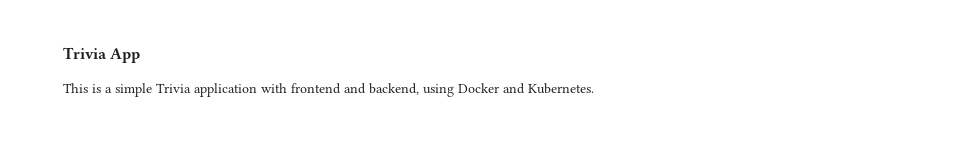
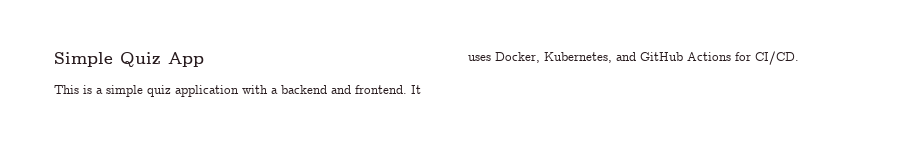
- Trivia App
+ Simple Quiz App
- This is a simple Trivia application with frontend and backend, using Docker and Kubernetes.
+ This is a simple quiz application with a backend and frontend. It uses Docker, Kubernetes, and GitHub Actions for CI/CD.

